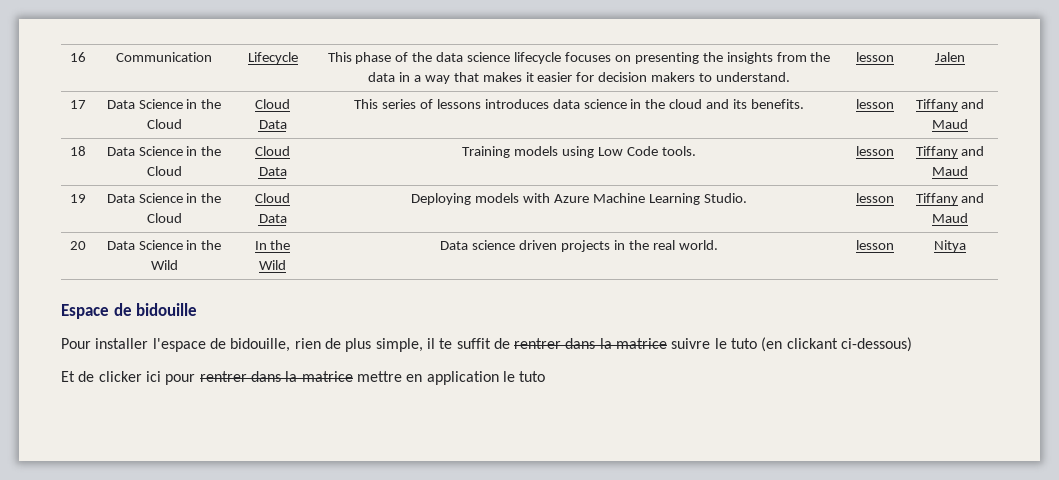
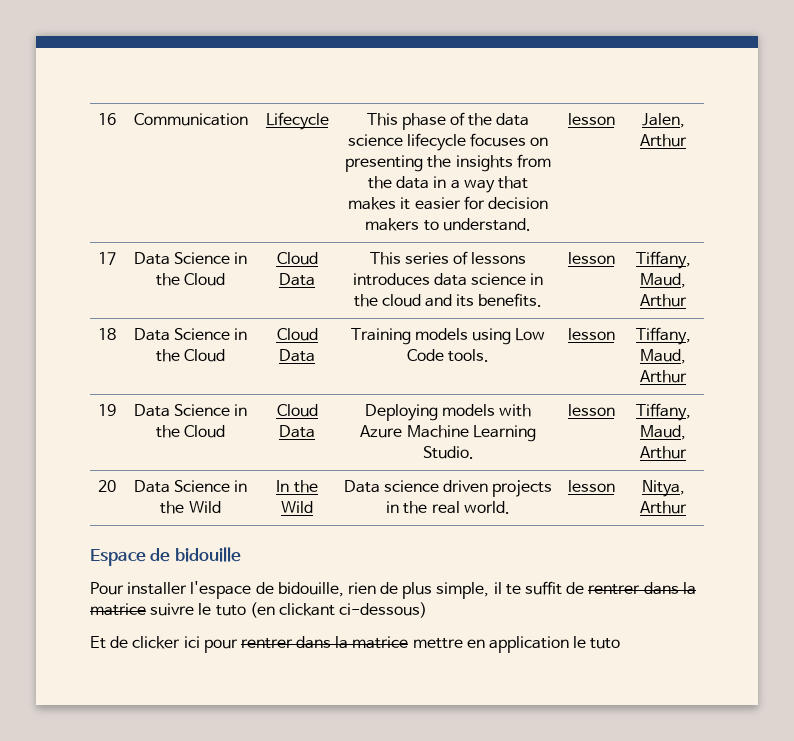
- 16 | Communication | Lifecycle | This phase of the data science lifecycle focuses on presenting the insights from the data in a way that makes it easier for decision makers to understand. | lesson | Jalen
+ 16 | Communication | Lifecycle | This phase of the data science lifecycle focuses on presenting the insights from the data in a way that makes it easier for decision makers to understand. | lesson | Jalen, Arthur
- 17 | Data Science in the Cloud | Cloud Data | This series of lessons introduces data science in the cloud and its benefits. | lesson | Tiffany and Maud
+ 17 | Data Science in the Cloud | Cloud Data | This series of lessons introduces data science in the cloud and its benefits. | lesson | Tiffany, Maud, Arthur
- 18 | Data Science in the Cloud | Cloud Data | Training models using Low Code tools. | lesson | Tiffany and Maud
+ 18 | Data Science in the Cloud | Cloud Data | Training models using Low Code tools. | lesson | Tiffany, Maud, Arthur
- 19 | Data Science in the Cloud | Cloud Data | Deploying models with Azure Machine Learning Studio. | lesson | Tiffany and Maud
+ 19 | Data Science in the Cloud | Cloud Data | Deploying models with Azure Machine Learning Studio. | lesson | Tiffany, Maud, Arthur
- 20 | Data Science in the Wild | In the Wild | Data science driven projects in the real world. | lesson | Nitya
+ 20 | Data Science in the Wild | In the Wild | Data science driven projects in the real world. | lesson | Nitya, Arthur

